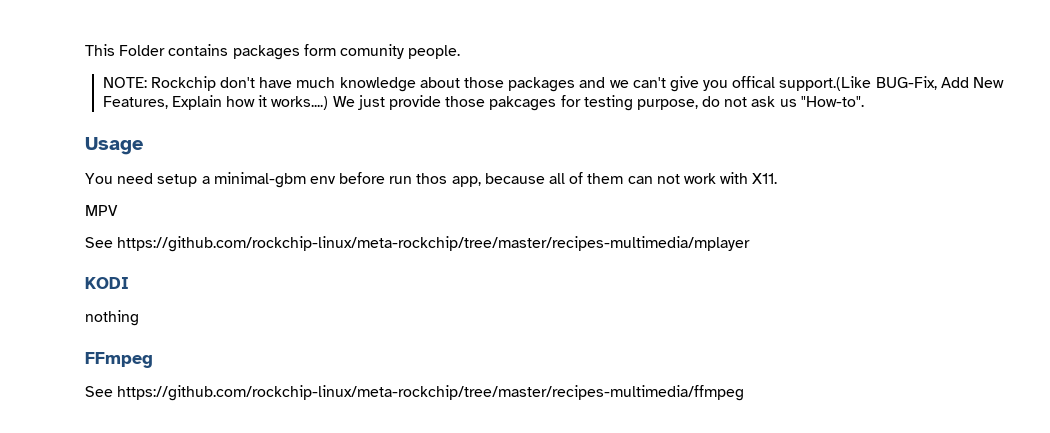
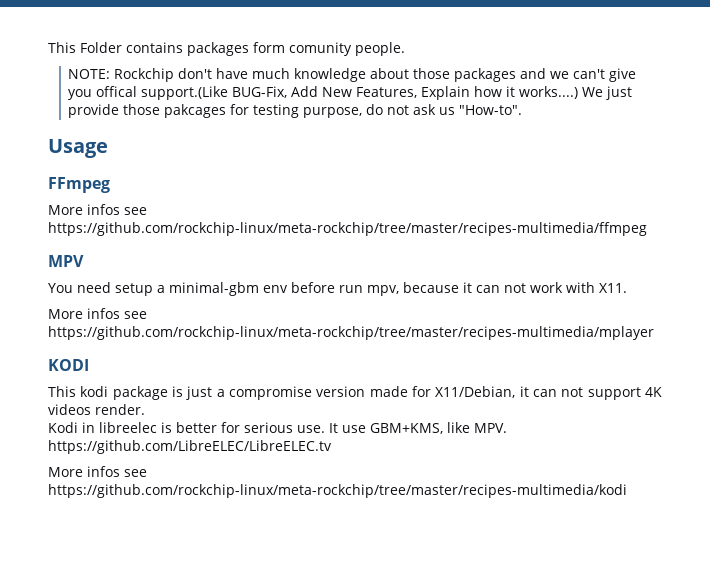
+ FFmpeg
+ More infos see https://github.com/rockchip-linux/meta-rockchip/tree/master/recipes-multimedia/ffmpeg
+ MPV
- You need setup a minimal-gbm env before run thos app, because all of them can not work with X11.
+ You need setup a minimal-gbm env before run mpv, because it can not work with X11.
- MPV
- See https://github.com/rockchip-linux/meta-rockchip/tree/master/recipes-multimedia/mplayer
+ More infos see https://github.com/rockchip-linux/meta-rockchip/tree/master/recipes-multimedia/mplayer
- nothing
- FFmpeg
- See https://github.com/rockchip-linux/meta-rockchip/tree/master/recipes-multimedia/ffmpeg
+ This kodi package is just a compromise version made for X11/Debian, it can not support 4K videos render.
+ Kodi in libreelec is better for serious use. It use GBM+KMS, like MPV. https://github.com/LibreELEC/LibreELEC.tv
+ More infos see https://github.com/rockchip-linux/meta-rockchip/tree/master/recipes-multimedia/kodi

